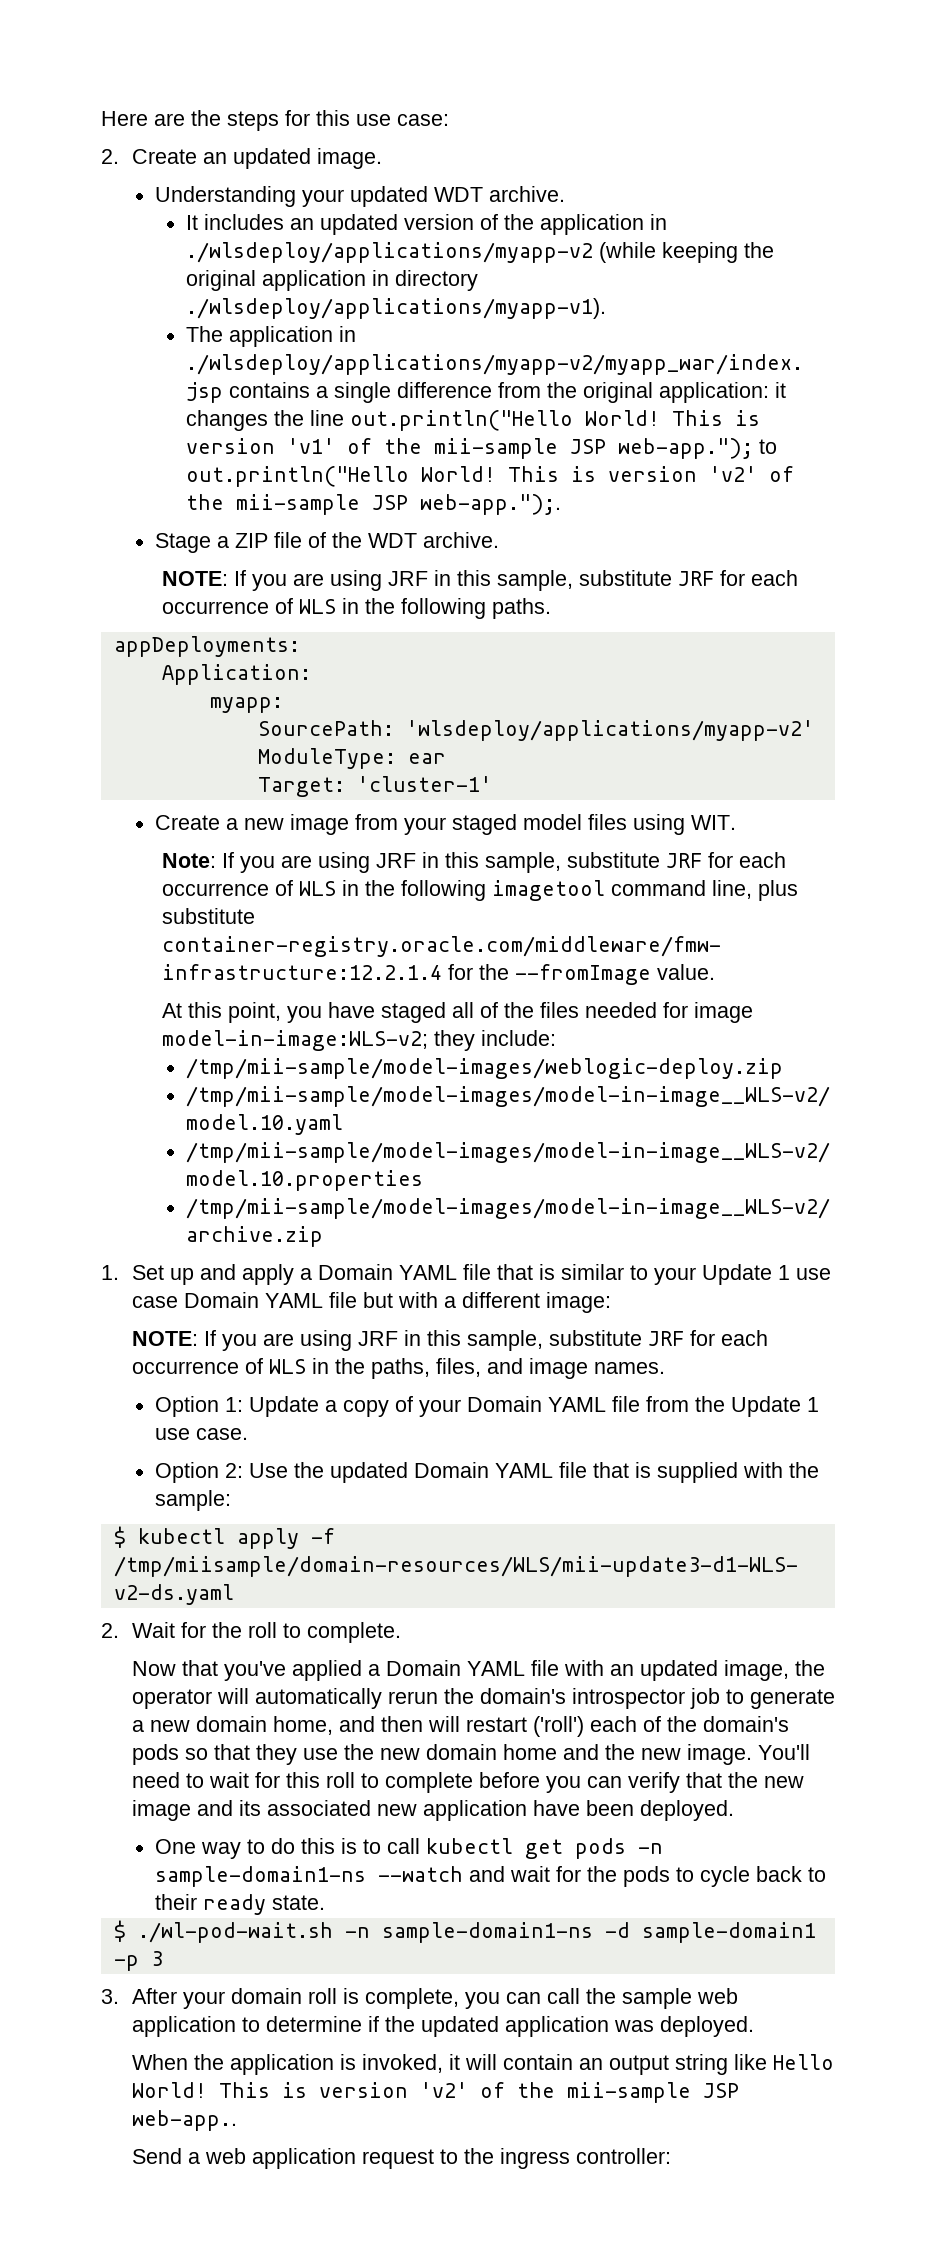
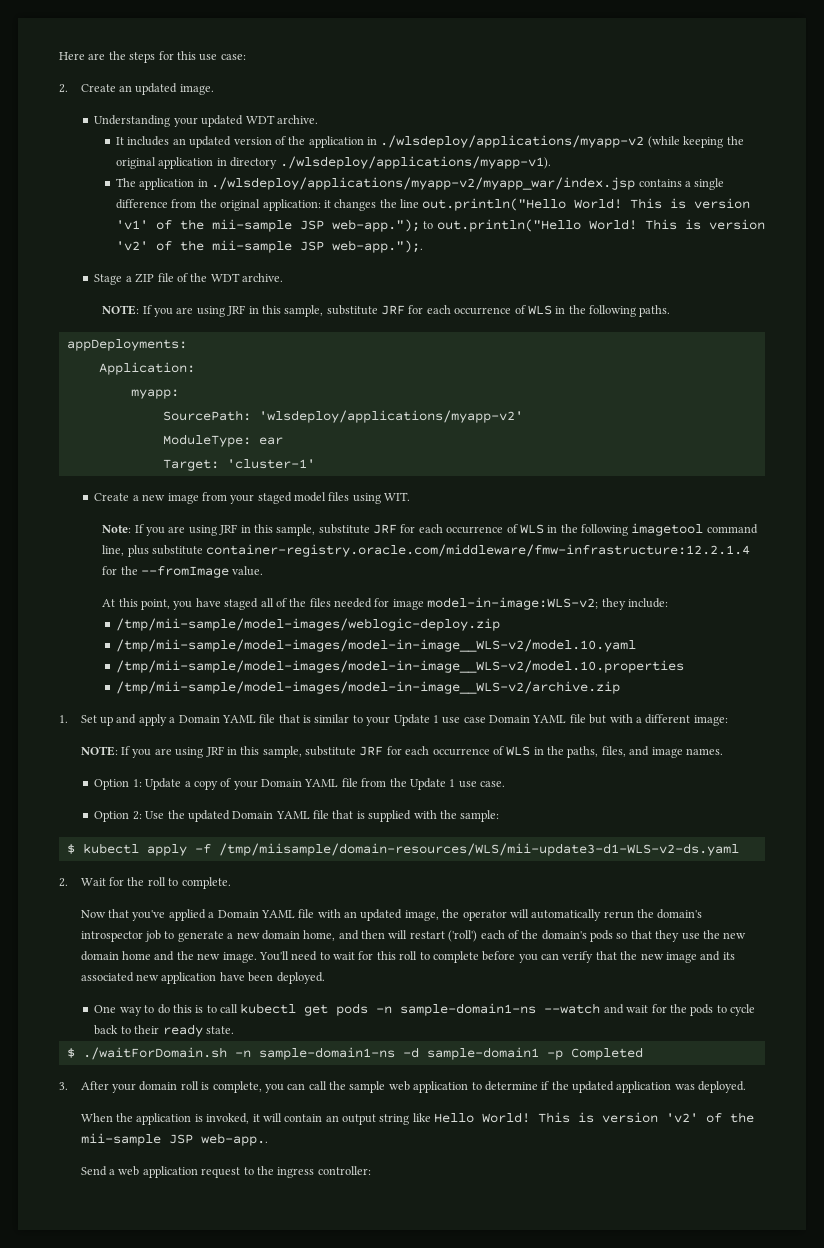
- $ ./wl-pod-wait.sh -n sample-domain1-ns -d sample-domain1 -p 3
+ $ ./waitForDomain.sh -n sample-domain1-ns -d sample-domain1 -p Completed

